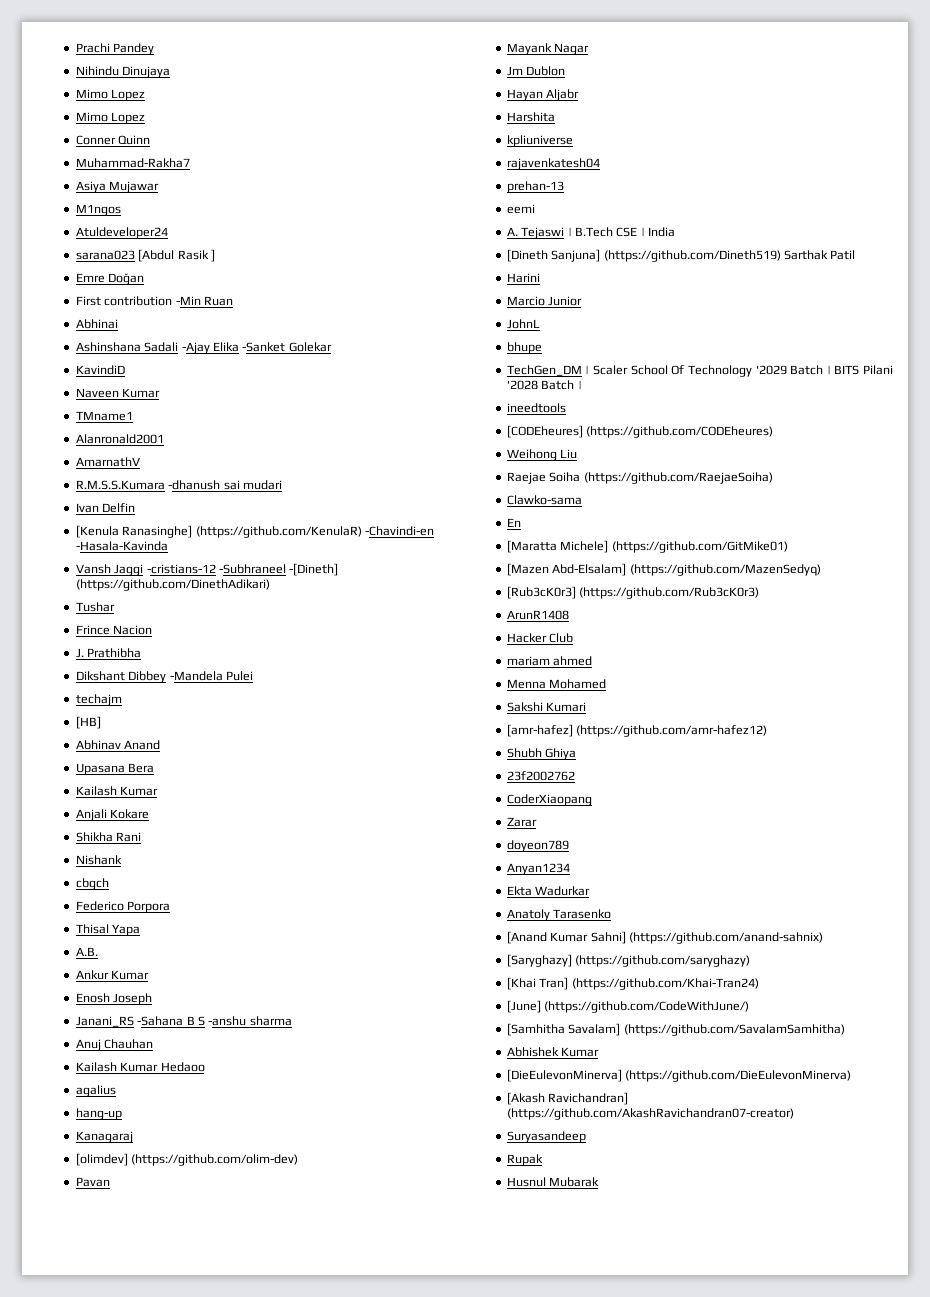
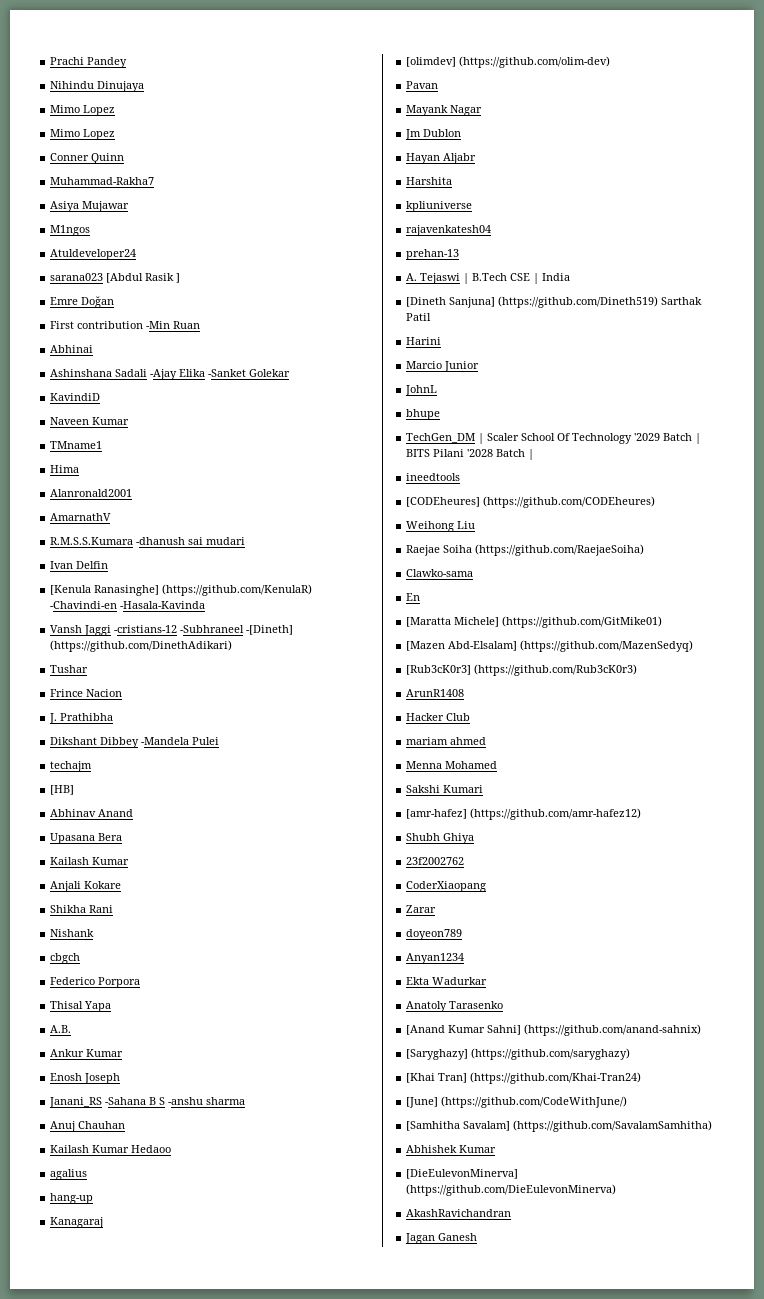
+ Hima
- eemi
- [Akash Ravichandran] (https://github.com/AkashRavichandran07-creator)
- Suryasandeep
- Rupak
- Husnul Mubarak
+ AkashRavichandran
+ Jagan Ganesh

